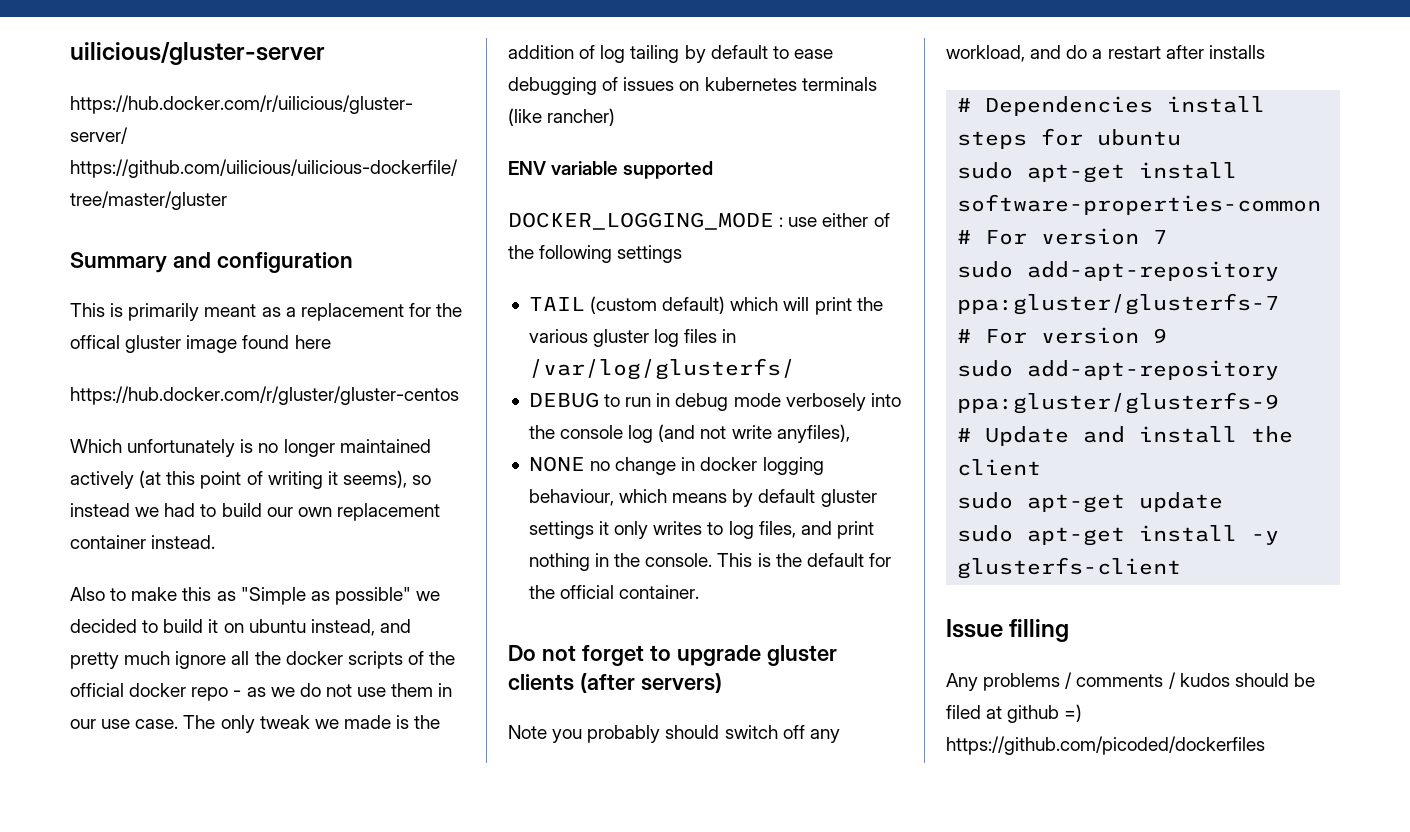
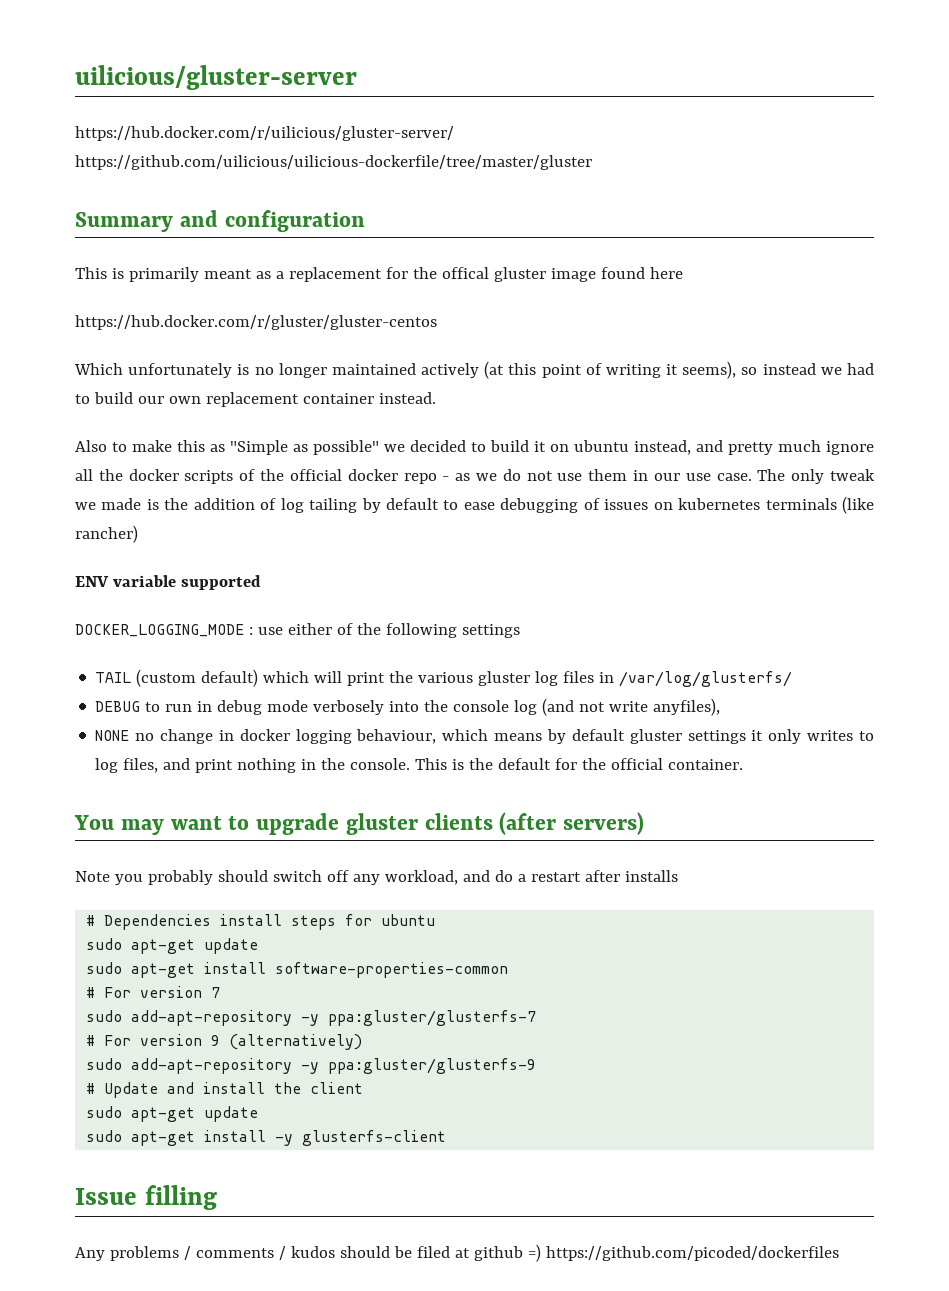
- Do not forget to upgrade gluster clients (after servers)
+ You may want to upgrade gluster clients (after servers)
  # Dependencies install steps for ubuntu
+ sudo apt-get update
- sudo add-apt-repository ppa:gluster/glusterfs-7
+ sudo add-apt-repository -y ppa:gluster/glusterfs-7
- # For version 9
- sudo add-apt-repository ppa:gluster/glusterfs-9
+ # For version 9 (alternatively)
+ sudo add-apt-repository -y ppa:gluster/glusterfs-9

